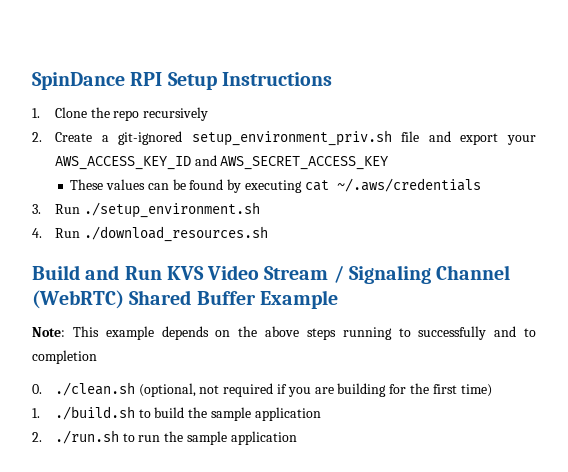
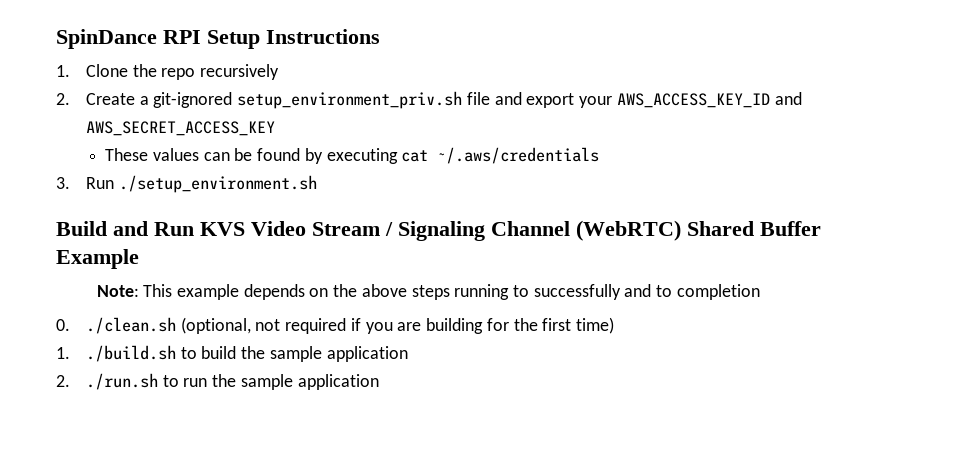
- 4. Run ./download_resources.sh

